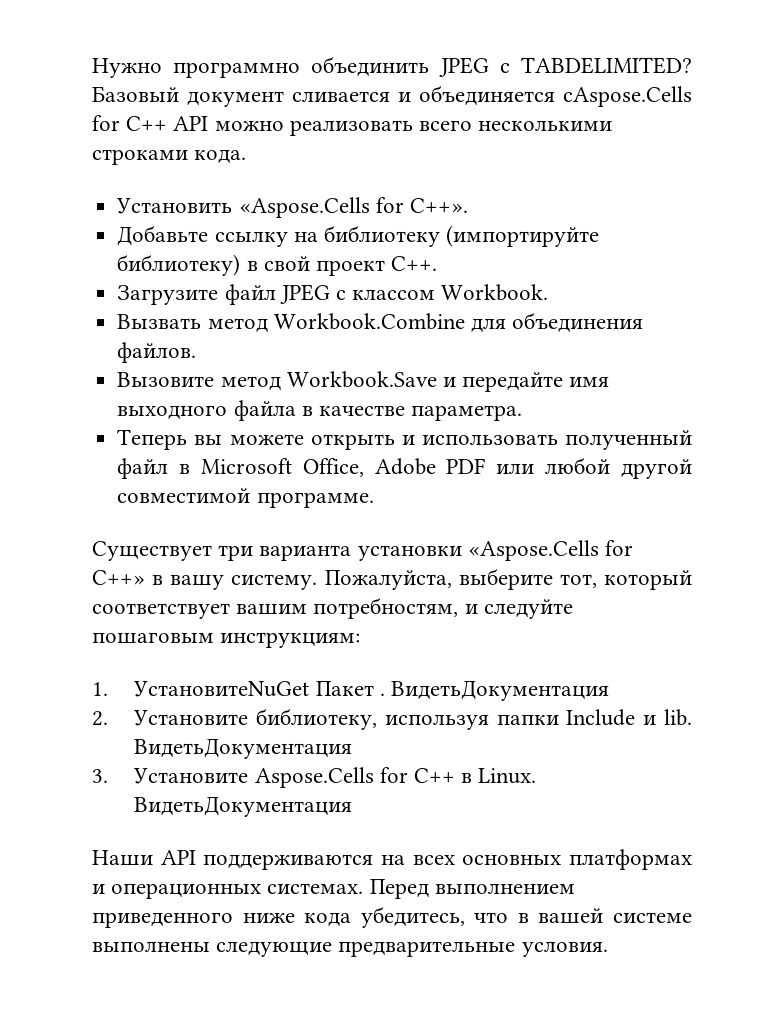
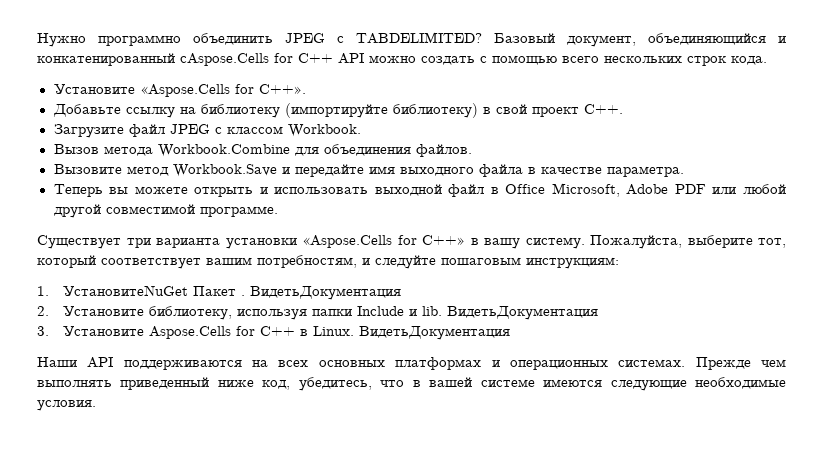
- Базовый документ сливается и объединяется сAspose.Cells for C++ API можно реализовать всего несколькими строками кода.
+ Базовый документ, объединяющийся и конкатенированный сAspose.Cells for C++ API можно создать с помощью всего нескольких строк кода.
- Установить «Aspose.Cells for C++».
+ Установите «Aspose.Cells for C++».
- Вызвать метод Workbook.Combine для объединения файлов.
+ Вызов метода Workbook.Combine для объединения файлов.
- Теперь вы можете открыть и использовать полученный файл в Microsoft Office, Adobe PDF или любой другой совместимой программе.
+ Теперь вы можете открыть и использовать выходной файл в Office Microsoft, Adobe PDF или любой другой совместимой программе.
- Перед выполнением приведенного ниже кода убедитесь, что в вашей системе выполнены следующие предварительные условия.
+ Прежде чем выполнять приведенный ниже код, убедитесь, что в вашей системе имеются следующие необходимые условия.

